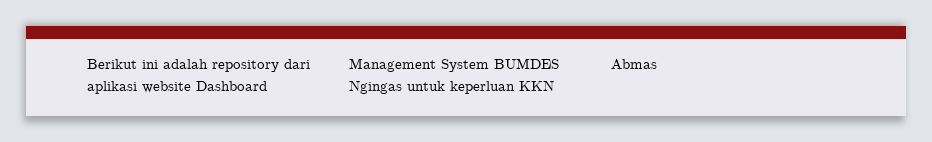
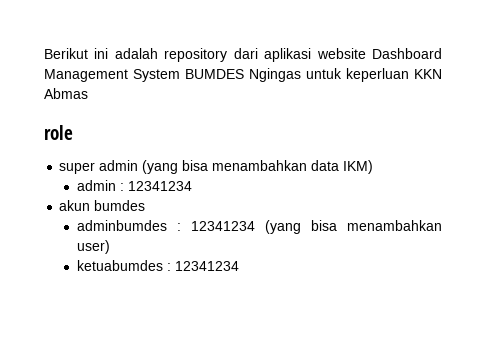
+ role
+ super admin (yang bisa menambahkan data IKM)
+ admin : 12341234
+ akun bumdes
+ adminbumdes : 12341234 (yang bisa menambahkan user)
+ ketuabumdes : 12341234

